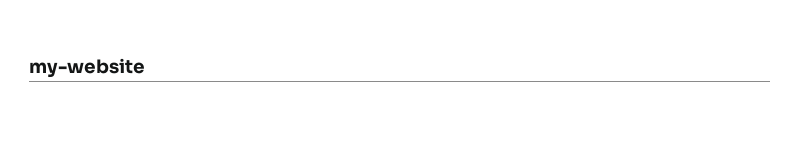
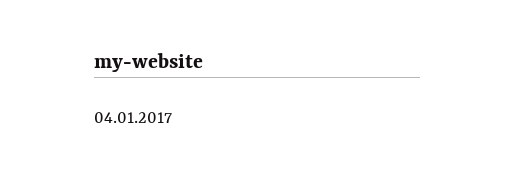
+ 04.01.2017

